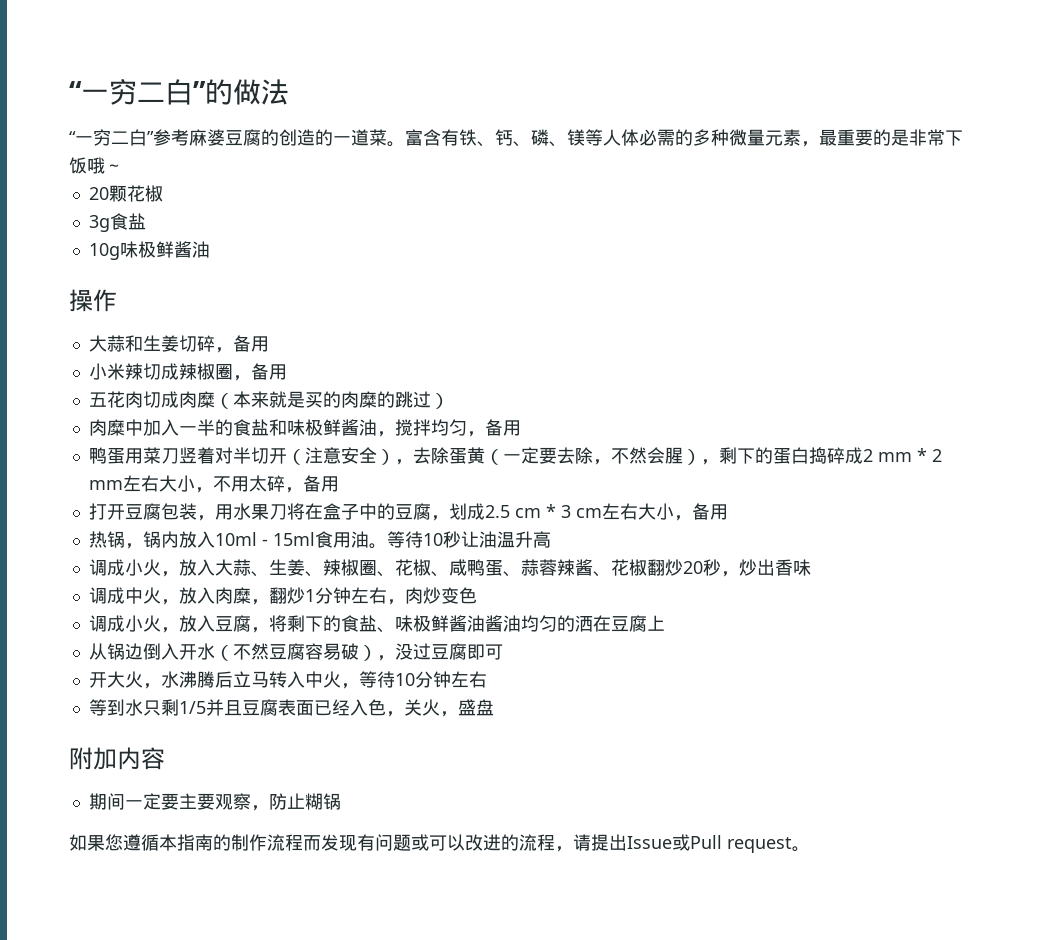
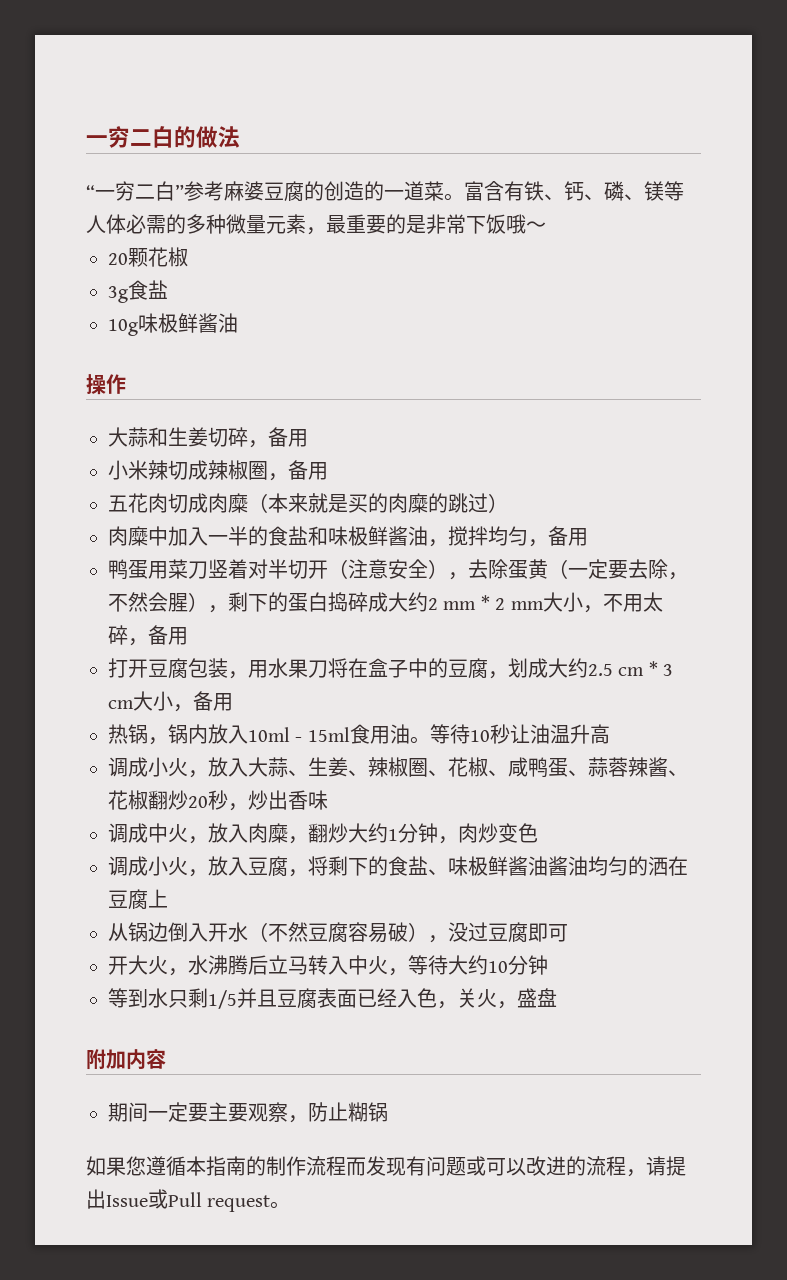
- “一穷二白”的做法
+ 一穷二白的做法
- 鸭蛋用菜刀竖着对半切开（注意安全），去除蛋黄（一定要去除，不然会腥），剩下的蛋白捣碎成2 mm * 2 mm左右大小，不用太碎，备用
+ 鸭蛋用菜刀竖着对半切开（注意安全），去除蛋黄（一定要去除，不然会腥），剩下的蛋白捣碎成大约2 mm * 2 mm大小，不用太碎，备用
- 打开豆腐包装，用水果刀将在盒子中的豆腐，划成2.5 cm * 3 cm左右大小，备用
+ 打开豆腐包装，用水果刀将在盒子中的豆腐，划成大约2.5 cm * 3 cm大小，备用
- 调成中火，放入肉糜，翻炒1分钟左右，肉炒变色
+ 调成中火，放入肉糜，翻炒大约1分钟，肉炒变色
- 开大火，水沸腾后立马转入中火，等待10分钟左右
+ 开大火，水沸腾后立马转入中火，等待大约10分钟

